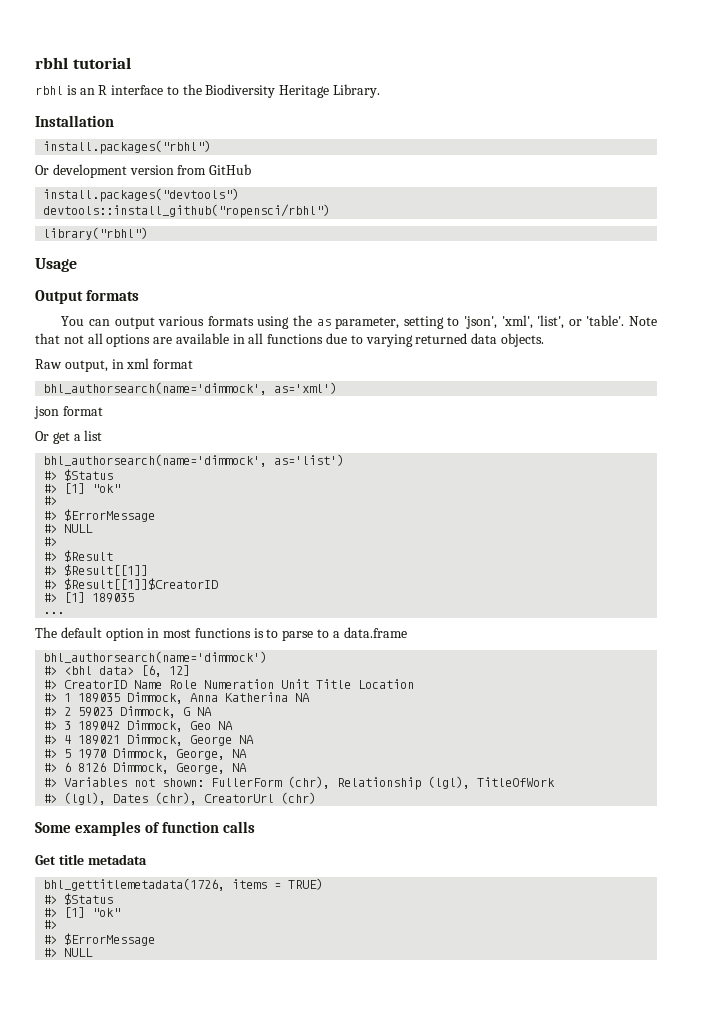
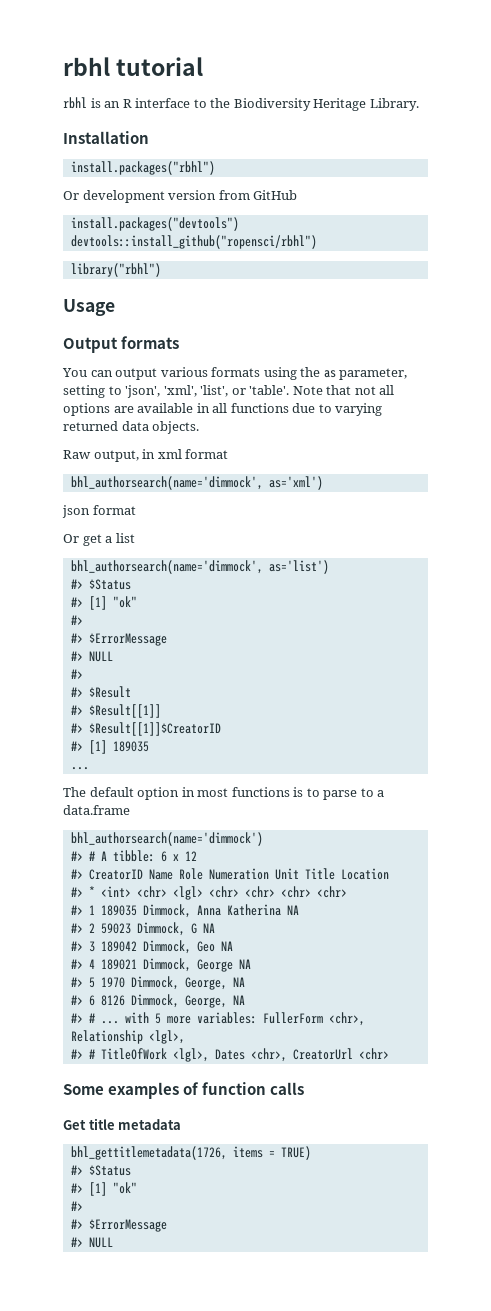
- #> <bhl data> [6, 12]
+ #> # A tibble: 6 x 12
+ #> * <int> <chr> <lgl> <chr> <chr> <chr> <chr>
- #> Variables not shown: FullerForm (chr), Relationship (lgl), TitleOfWork
- #> (lgl), Dates (chr), CreatorUrl (chr)
+ #> # ... with 5 more variables: FullerForm <chr>, Relationship <lgl>,
+ #> # TitleOfWork <lgl>, Dates <chr>, CreatorUrl <chr>

